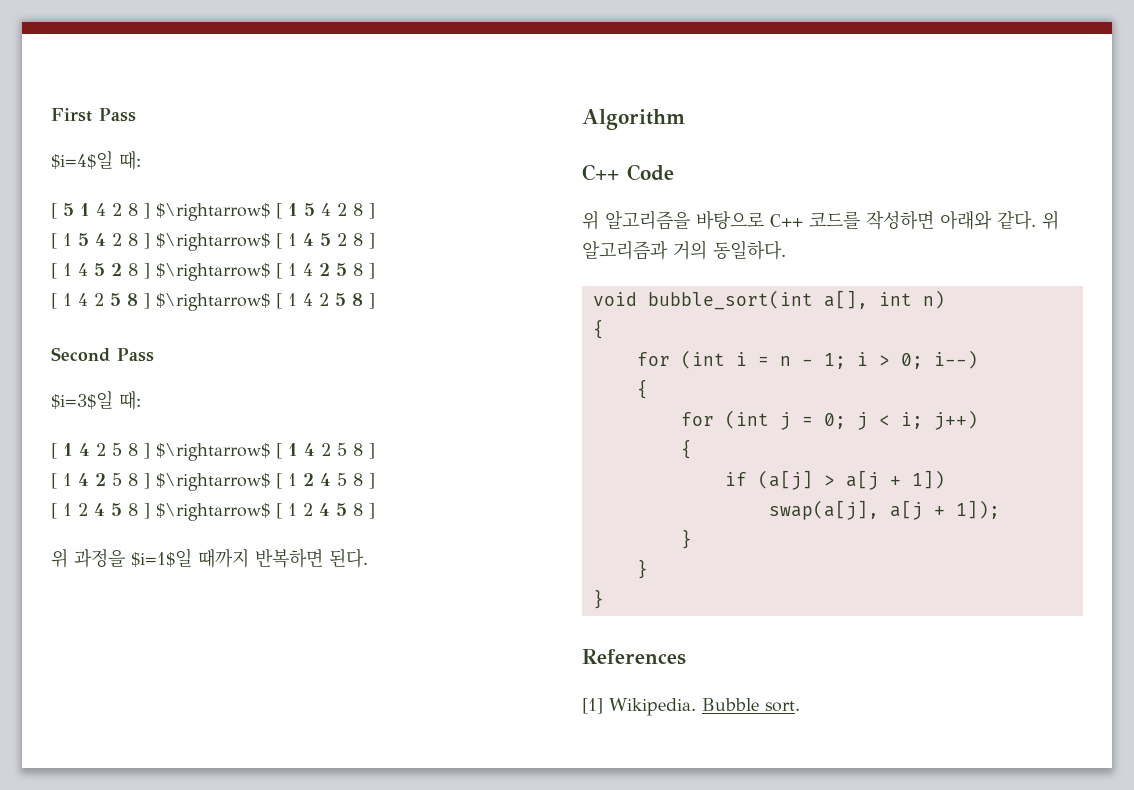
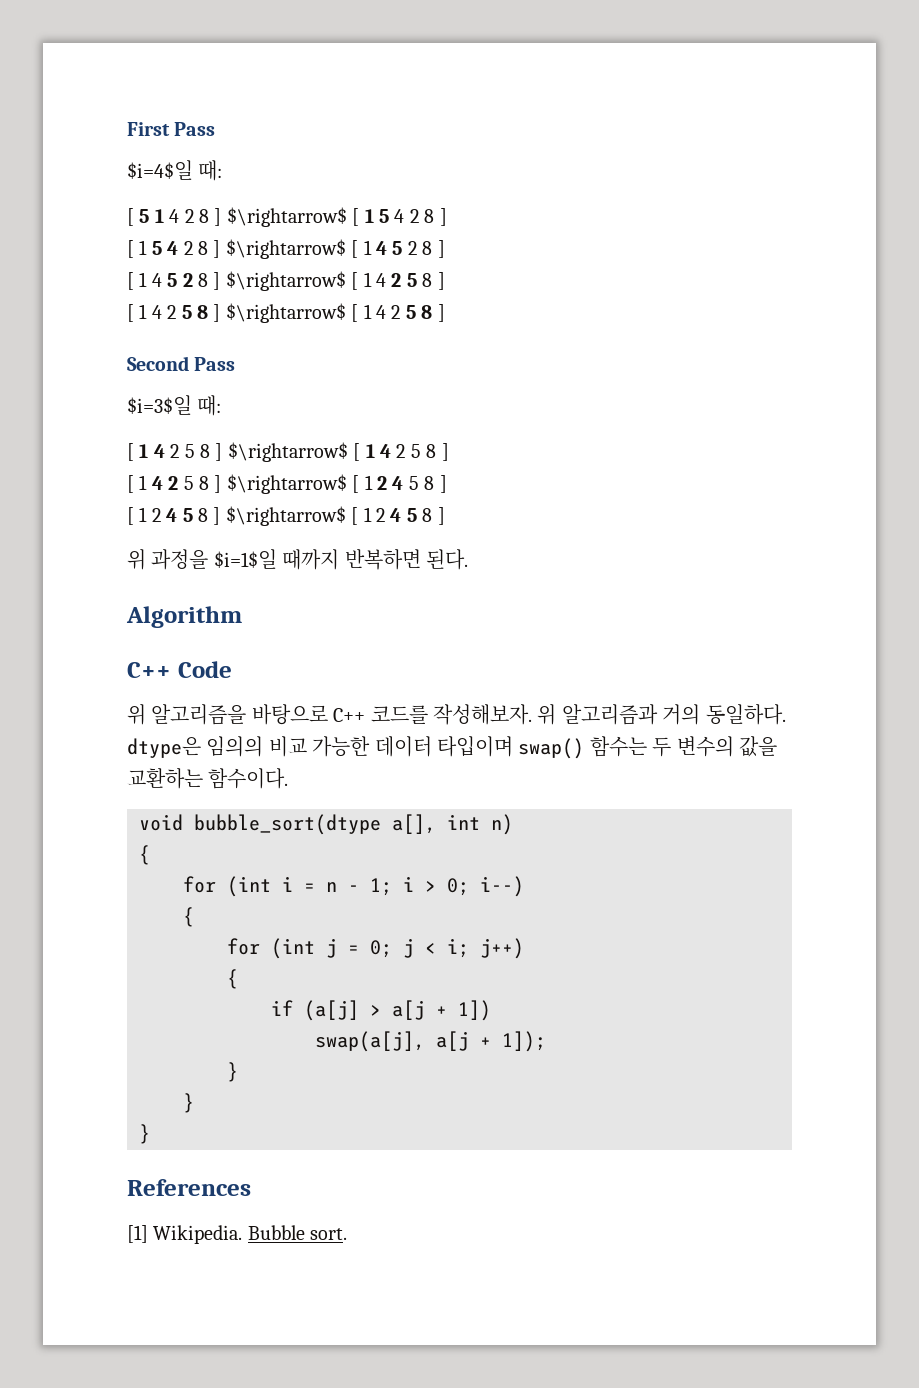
- 위 알고리즘을 바탕으로 C++ 코드를 작성하면 아래와 같다.
+ 위 알고리즘을 바탕으로 C++ 코드를 작성해보자.
- 위 알고리즘과 거의 동일하다.
+ 위 알고리즘과 거의 동일하다. dtype은 임의의 비교 가능한 데이터 타입이며 swap() 함수는 두 변수의 값을 교환하는 함수이다.
- void bubble_sort(int a[], int n)
+ void bubble_sort(dtype a[], int n)

